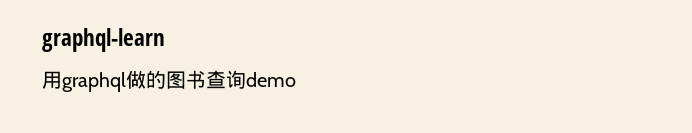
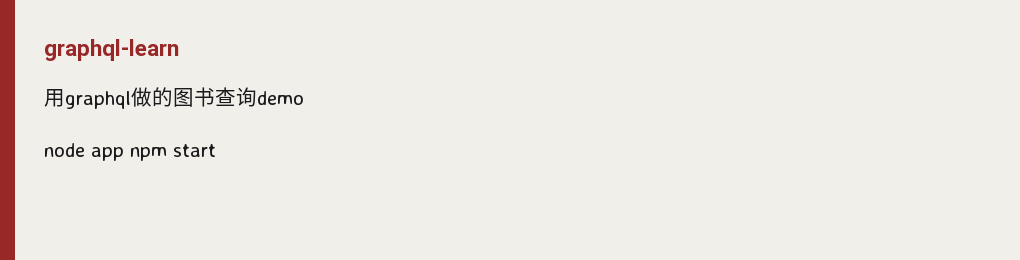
+ node app npm start

